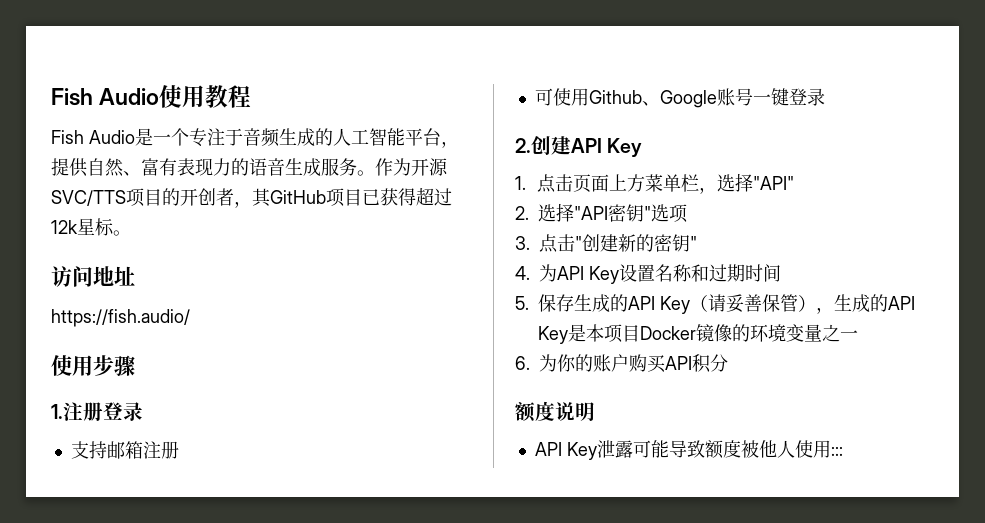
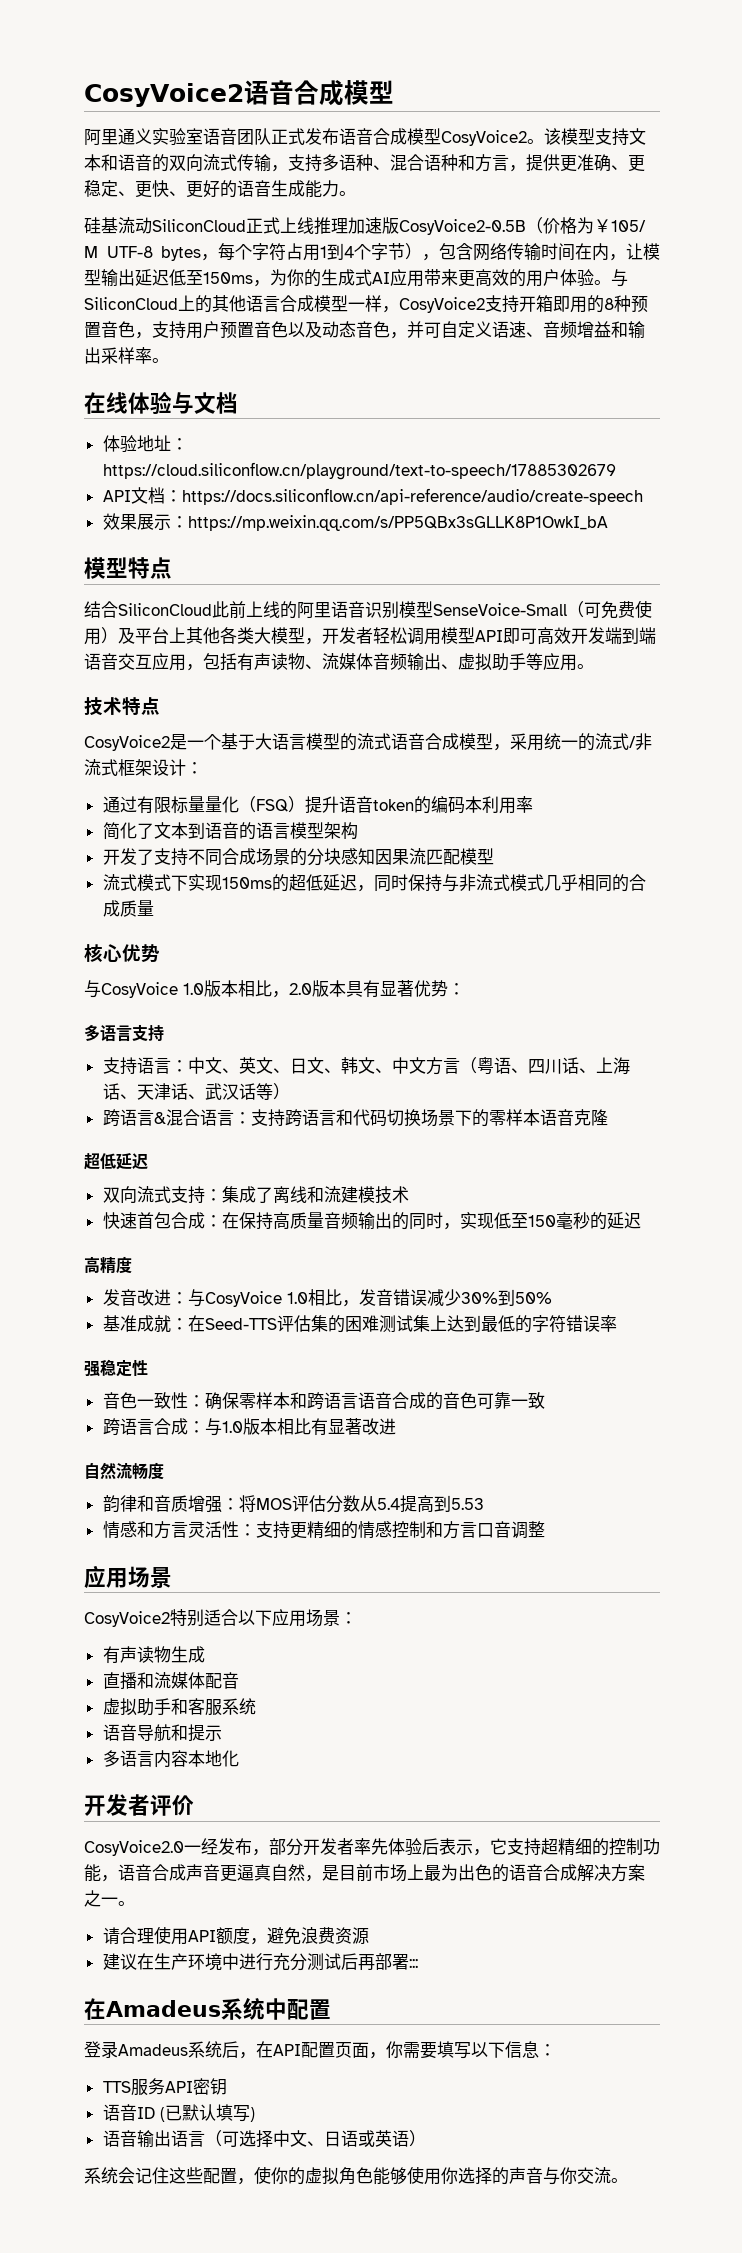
- Fish Audio使用教程
- Fish Audio是一个专注于音频生成的人工智能平台，提供自然、富有表现力的语音生成服务。作为开源SVC/TTS项目的开创者，其GitHub项目已获得超过12k星标。
- 访问地址
- https://fish.audio/
- 使用步骤
- 1.注册登录
- 支持邮箱注册
- 可使用Github、Google账号一键登录
- 2.创建API Key
- 1.点击页面上方菜单栏，选择"API"
- 2.选择"API密钥"选项
- 3.点击"创建新的密钥"
- 4.为API Key设置名称和过期时间
- 5.保存生成的API Key（请妥善保管），生成的API Key是本项目Docker镜像的环境变量之一
- 6.为你的账户购买API积分
- 额度说明
- API Key泄露可能导致额度被他人使用:::
+ CosyVoice2语音合成模型
+ 阿里通义实验室语音团队正式发布语音合成模型CosyVoice2。该模型支持文本和语音的双向流式传输，支持多语种、混合语种和方言，提供更准确、更稳定、更快、更好的语音生成能力。
+ 硅基流动SiliconCloud正式上线推理加速版CosyVoice2-0.5B（价格为￥105/ M UTF-8 bytes，每个字符占用1到4个字节），包含网络传输时间在内，让模型输出延迟低至150ms，为你的生成式AI应用带来更高效的用户体验。与SiliconCloud上的其他语言合成模型一样，CosyVoice2支持开箱即用的8种预置音色，支持用户预置音色以及动态音色，并可自定义语速、音频增益和输出采样率。
+ 在线体验与文档
+ 体验地址：https://cloud.siliconflow.cn/playground/text-to-speech/17885302679
+ API文档：https://docs.siliconflow.cn/api-reference/audio/create-speech
+ 效果展示：https://mp.weixin.qq.com/s/PP5QBx3sGLLK8P1OwkI_bA
+ 模型特点
+ 结合SiliconCloud此前上线的阿里语音识别模型SenseVoice-Small（可免费使用）及平台上其他各类大模型，开发者轻松调用模型API即可高效开发端到端语音交互应用，包括有声读物、流媒体音频输出、虚拟助手等应用。
+ 技术特点
+ CosyVoice2是一个基于大语言模型的流式语音合成模型，采用统一的流式/非流式框架设计：
+ 通过有限标量量化（FSQ）提升语音token的编码本利用率
+ 简化了文本到语音的语言模型架构
+ 开发了支持不同合成场景的分块感知因果流匹配模型
+ 流式模式下实现150ms的超低延迟，同时保持与非流式模式几乎相同的合成质量
+ 核心优势
+ 与CosyVoice 1.0版本相比，2.0版本具有显著优势：
+ 多语言支持
+ 支持语言：中文、英文、日文、韩文、中文方言（粤语、四川话、上海话、天津话、武汉话等）
+ 跨语言&混合语言：支持跨语言和代码切换场景下的零样本语音克隆
+ 超低延迟
+ 双向流式支持：集成了离线和流建模技术
+ 快速首包合成：在保持高质量音频输出的同时，实现低至150毫秒的延迟
+ 高精度
+ 发音改进：与CosyVoice 1.0相比，发音错误减少30%到50%
+ 基准成就：在Seed-TTS评估集的困难测试集上达到最低的字符错误率
+ 强稳定性
+ 音色一致性：确保零样本和跨语言语音合成的音色可靠一致
+ 跨语言合成：与1.0版本相比有显著改进
+ 自然流畅度
+ 韵律和音质增强：将MOS评估分数从5.4提高到5.53
+ 情感和方言灵活性：支持更精细的情感控制和方言口音调整
+ 应用场景
+ CosyVoice2特别适合以下应用场景：
+ 有声读物生成
+ 直播和流媒体配音
+ 虚拟助手和客服系统
+ 语音导航和提示
+ 多语言内容本地化
+ 开发者评价
+ CosyVoice2.0一经发布，部分开发者率先体验后表示，它支持超精细的控制功能，语音合成声音更逼真自然，是目前市场上最为出色的语音合成解决方案之一。
+ 请合理使用API额度，避免浪费资源
+ 建议在生产环境中进行充分测试后再部署:::
+ 在Amadeus系统中配置
+ 登录Amadeus系统后，在API配置页面，你需要填写以下信息：
+ TTS服务API密钥
+ 语音ID (已默认填写)
+ 语音输出语言（可选择中文、日语或英语）
+ 系统会记住这些配置，使你的虚拟角色能够使用你选择的声音与你交流。

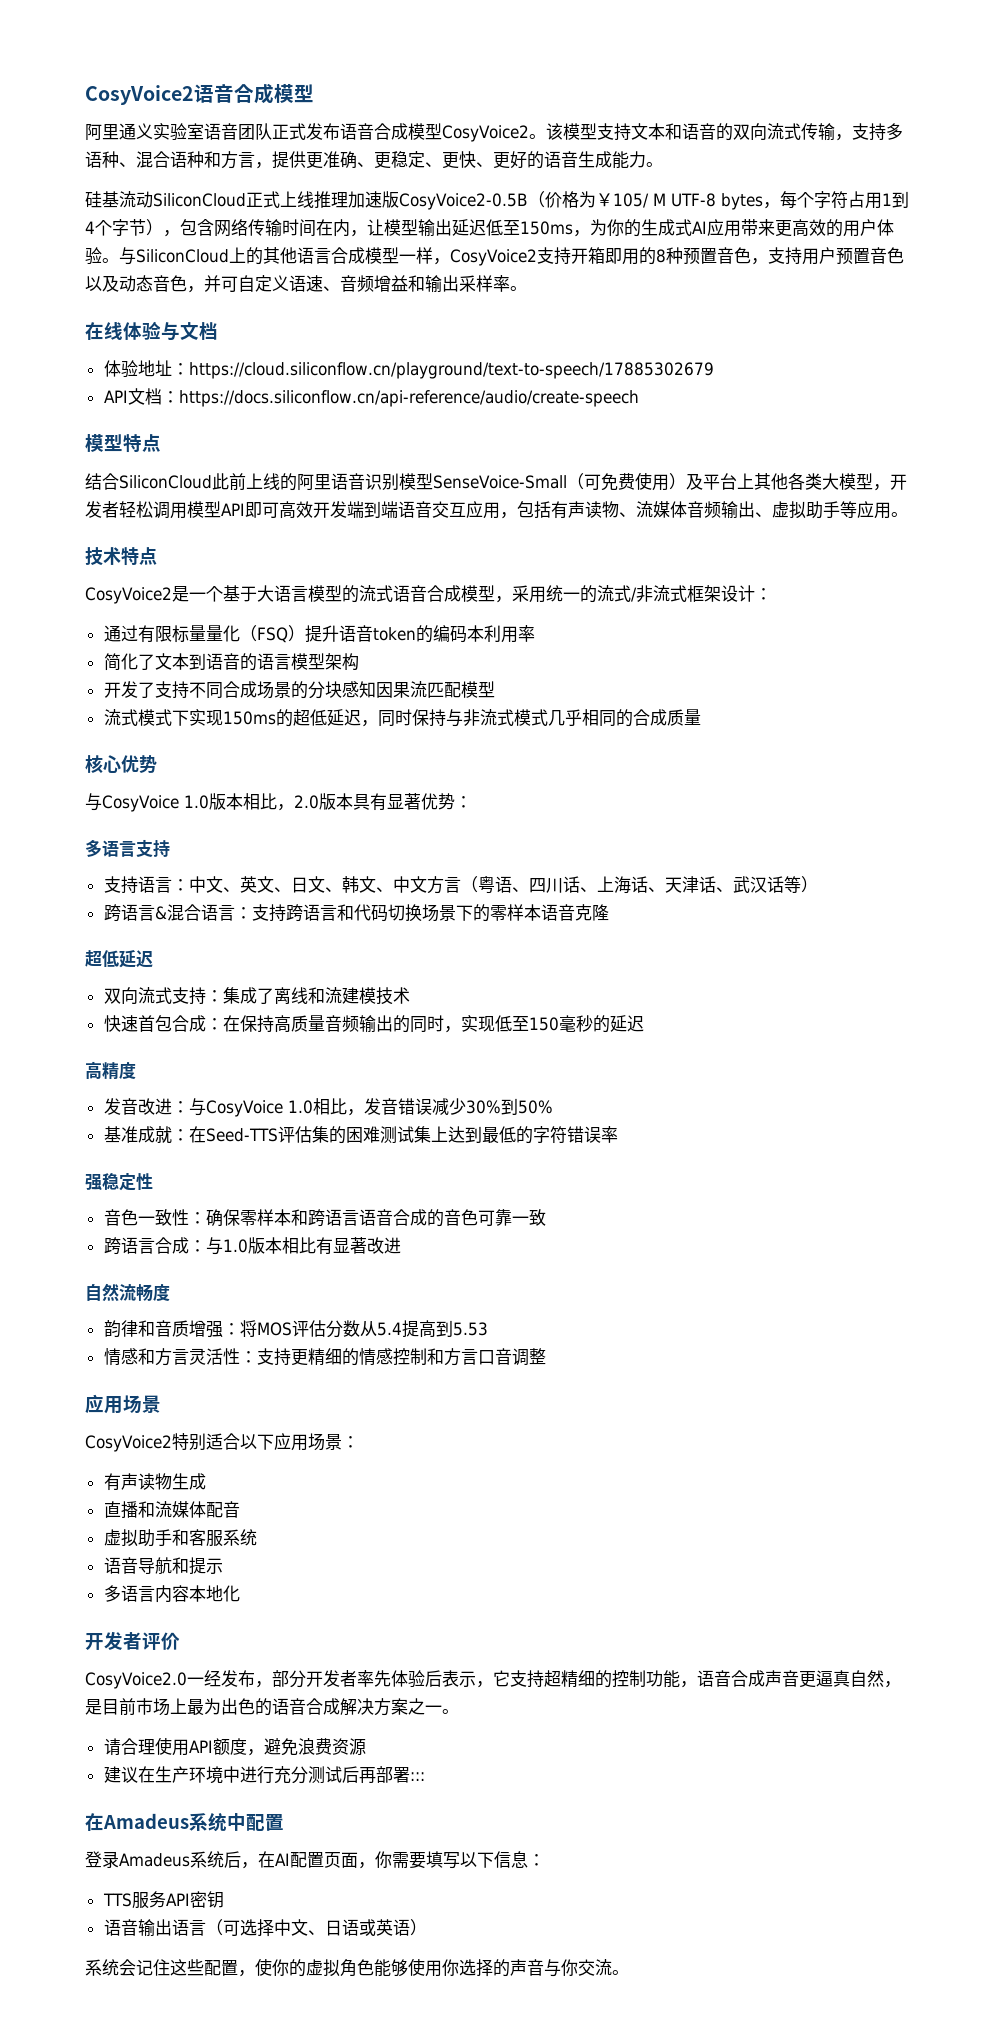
- 效果展示：https://mp.weixin.qq.com/s/PP5QBx3sGLLK8P1OwkI_bA
- 登录Amadeus系统后，在API配置页面，你需要填写以下信息：
+ 登录Amadeus系统后，在AI配置页面，你需要填写以下信息：
- 语音ID (已默认填写)

